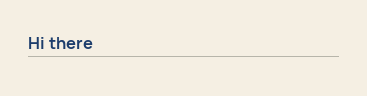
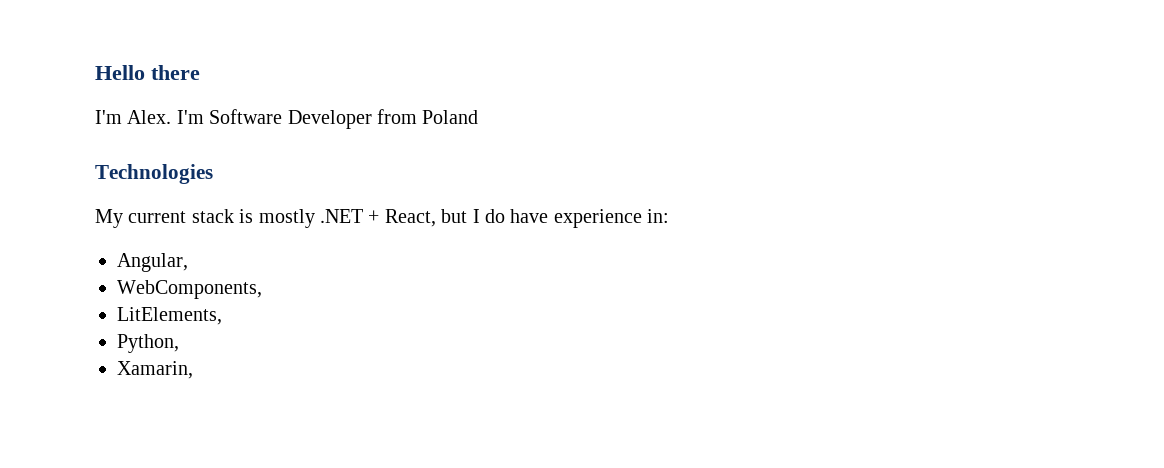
- Hi there
+ Hello there
+ I'm Alex. I'm Software Developer from Poland
+ Technologies
+ My current stack is mostly .NET + React, but I do have experience in:
+ Angular,
+ WebComponents,
+ LitElements,
+ Python,
+ Xamarin,

